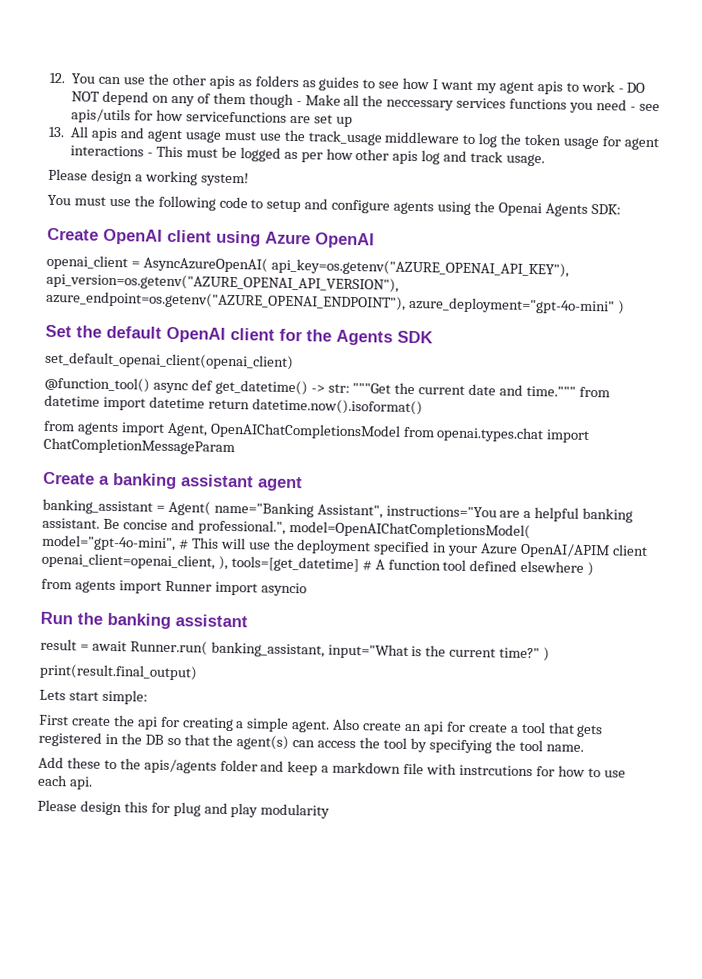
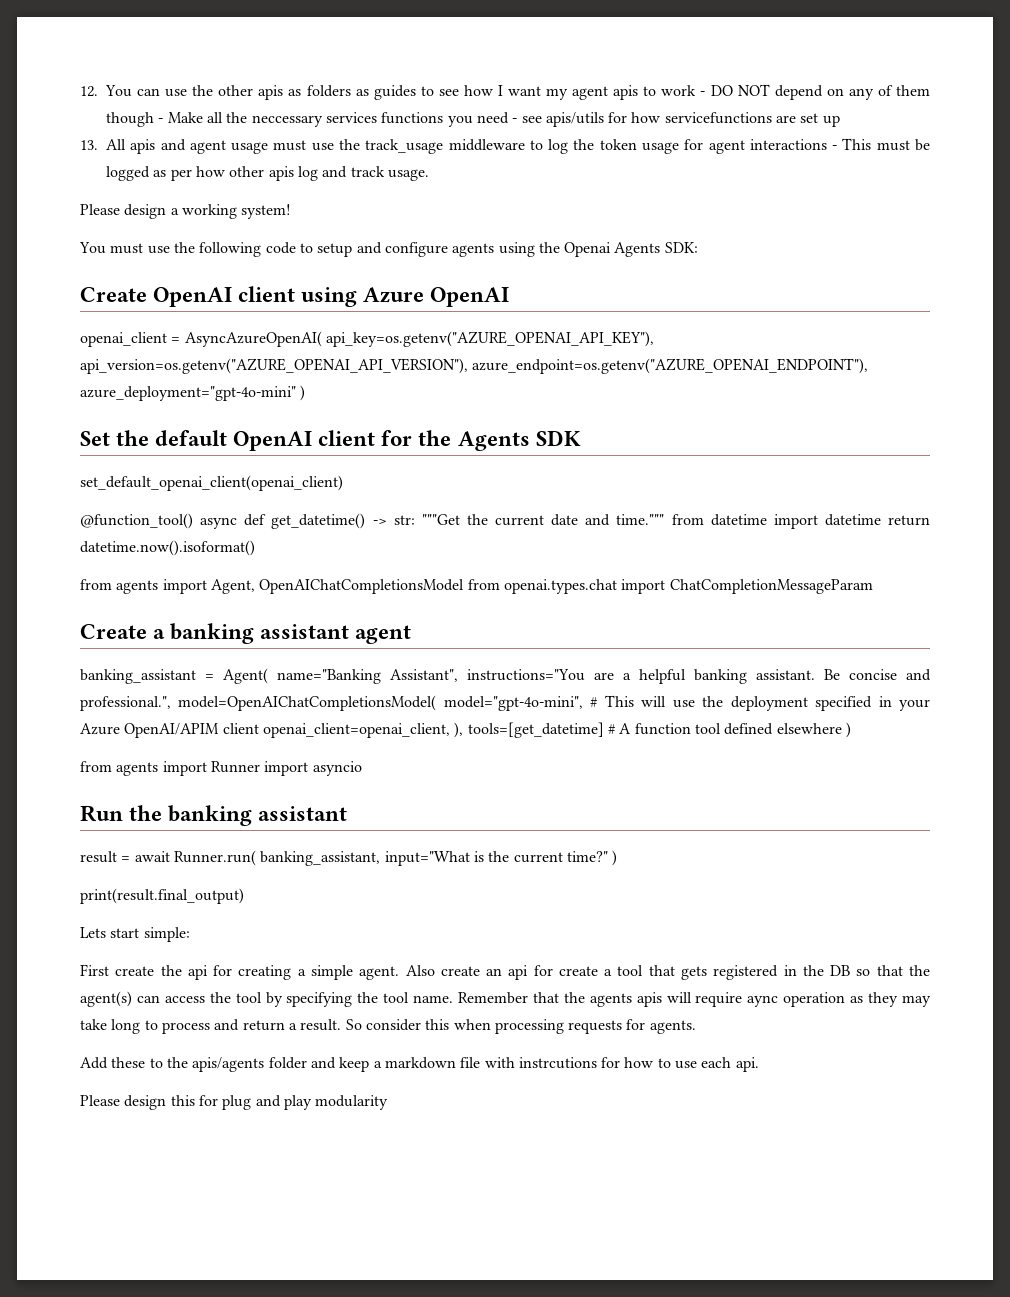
+ Remember that the agents apis will require aync operation as they may take long to process and return a result. So consider this when processing requests for agents.

